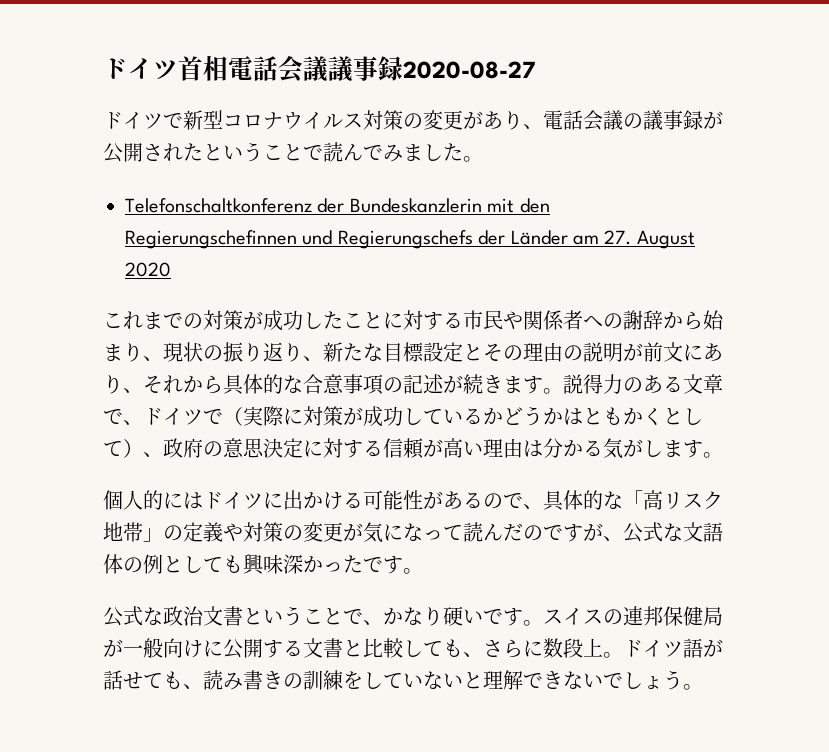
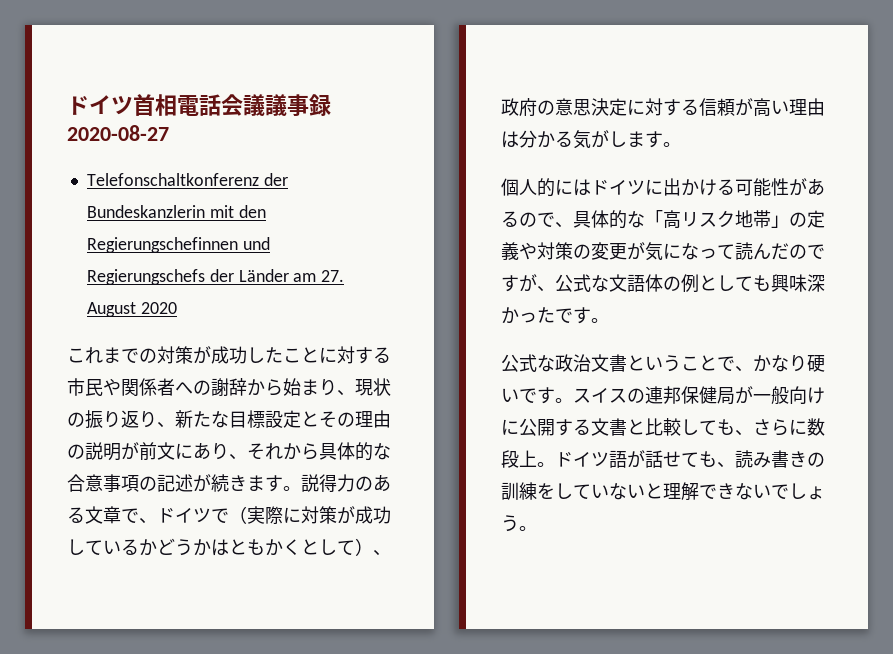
- ドイツで新型コロナウイルス対策の変更があり、電話会議の議事録が公開されたということで読んでみました。

